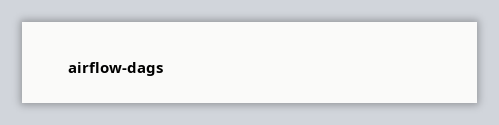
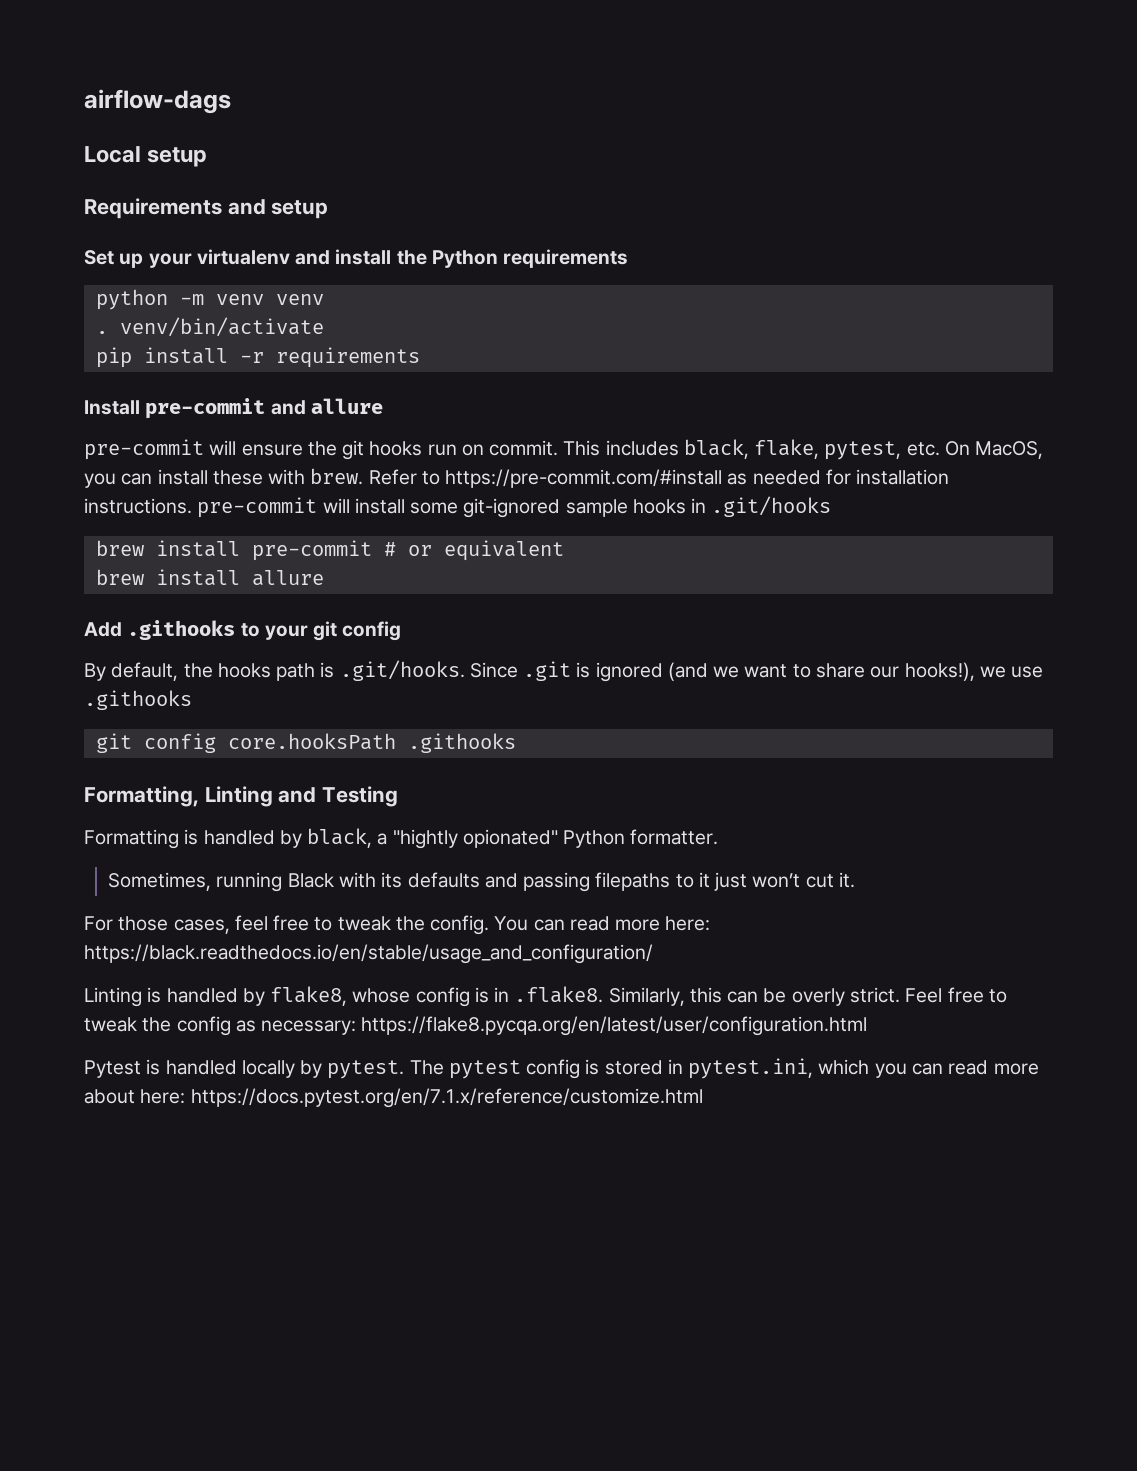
+ Local setup
+ Requirements and setup
+ Set up your virtualenv and install the Python requirements
+ python -m venv venv
+ . venv/bin/activate
+ pip install -r requirements
+ Install pre-commit and allure
+ pre-commit will ensure the git hooks run on commit. This includes black, flake, pytest, etc. On MacOS, you can install these with brew. Refer to https://pre-commit.com/#install as needed for installation instructions. pre-commit will install some git-ignored sample hooks in .git/hooks
+ brew install pre-commit # or equivalent
+ brew install allure
+ Add .githooks to your git config
+ By default, the hooks path is .git/hooks. Since .git is ignored (and we want to share our hooks!), we use .githooks
+ git config core.hooksPath .githooks
+ Formatting, Linting and Testing
+ Formatting is handled by black, a "hightly opionated" Python formatter.
+ Sometimes, running Black with its defaults and passing filepaths to it just won’t cut it.
+ For those cases, feel free to tweak the config. You can read more here: https://black.readthedocs.io/en/stable/usage_and_configuration/
+ Linting is handled by flake8, whose config is in .flake8. Similarly, this can be overly strict. Feel free to tweak the config as necessary: https://flake8.pycqa.org/en/latest/user/configuration.html
+ Pytest is handled locally by pytest. The pytest config is stored in pytest.ini, which you can read more about here: https://docs.pytest.org/en/7.1.x/reference/customize.html

